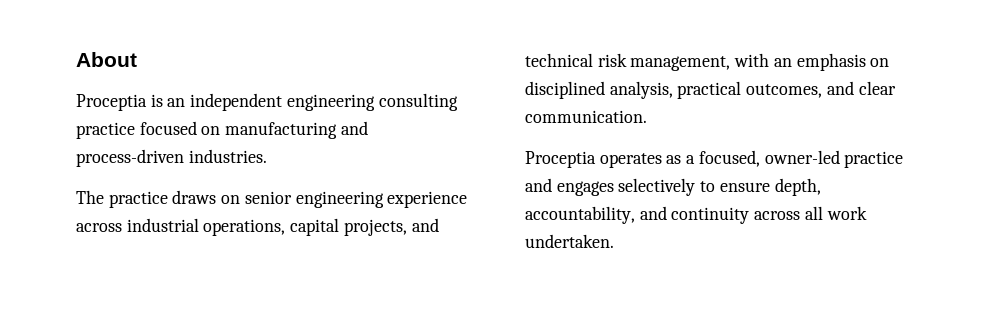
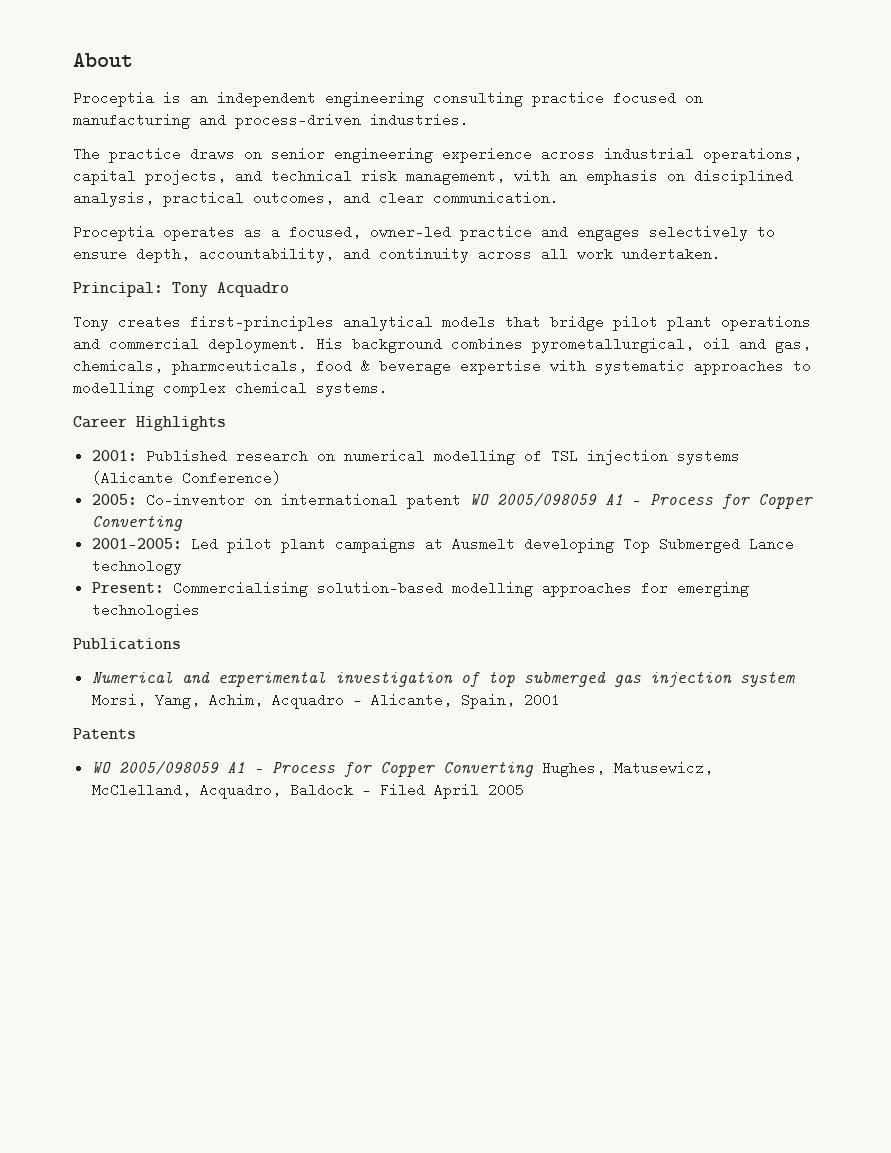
+ Principal: Tony Acquadro
+ Tony creates first-principles analytical models that bridge pilot plant operations and commercial deployment. His background combines pyrometallurgical, oil and gas, chemicals, pharmceuticals, food & beverage expertise with systematic approaches to modelling complex chemical systems.
+ Career Highlights
+ 2001: Published research on numerical modelling of TSL injection systems (Alicante Conference)
+ 2005: Co-inventor on international patent WO 2005/098059 A1 – Process for Copper Converting
+ 2001–2005: Led pilot plant campaigns at Ausmelt developing Top Submerged Lance technology
+ Present: Commercialising solution-based modelling approaches for emerging technologies
+ Publications
+ Numerical and experimental investigation of top submerged gas injection system Morsi, Yang, Achim, Acquadro — Alicante, Spain, 2001
+ Patents
+ WO 2005/098059 A1 – Process for Copper Converting Hughes, Matusewicz, McClelland, Acquadro, Baldock — Filed April 2005

